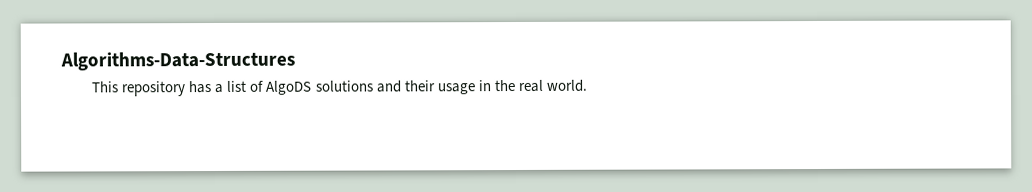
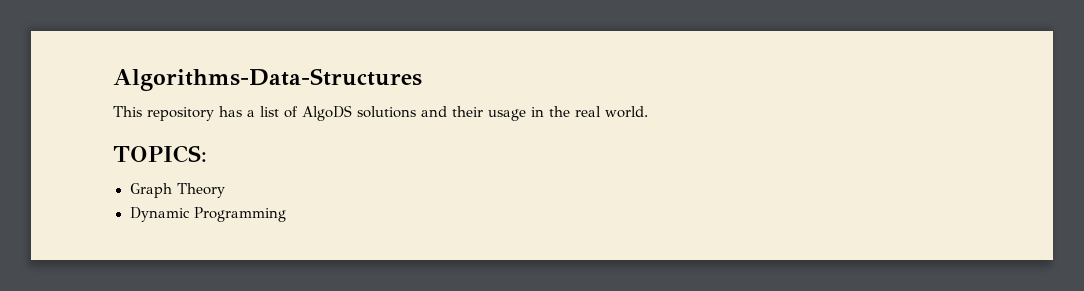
+ TOPICS:
+ Graph Theory
+ Dynamic Programming

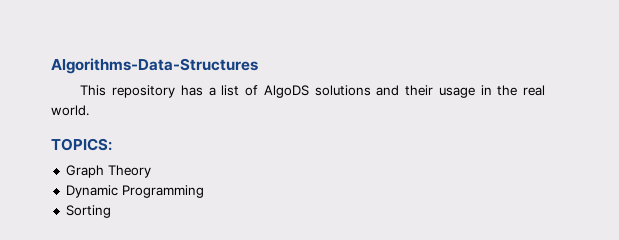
+ Sorting

